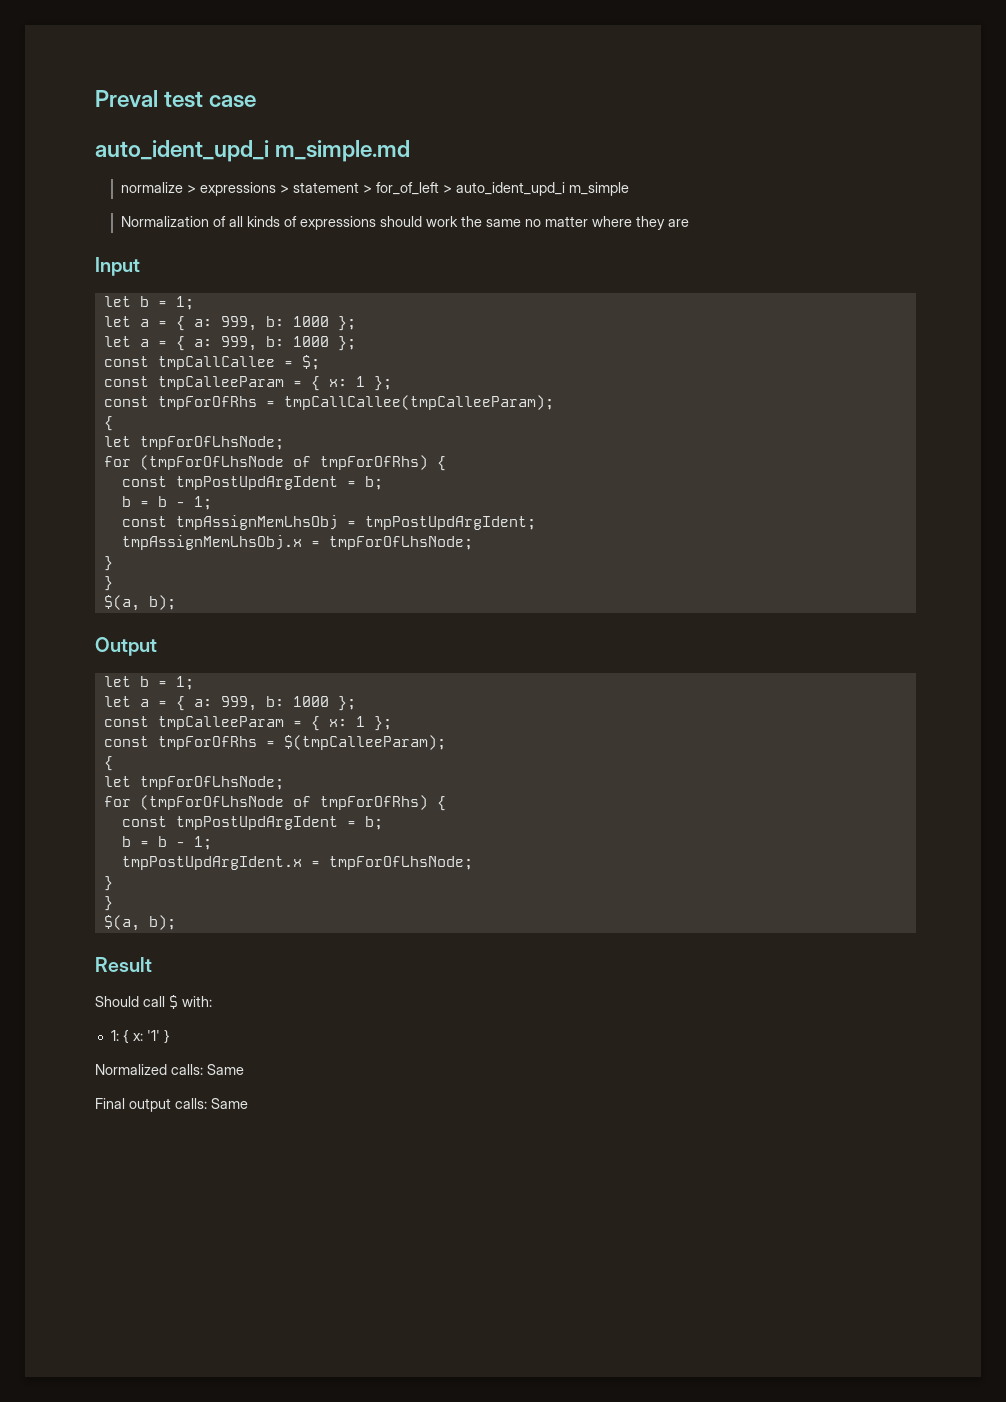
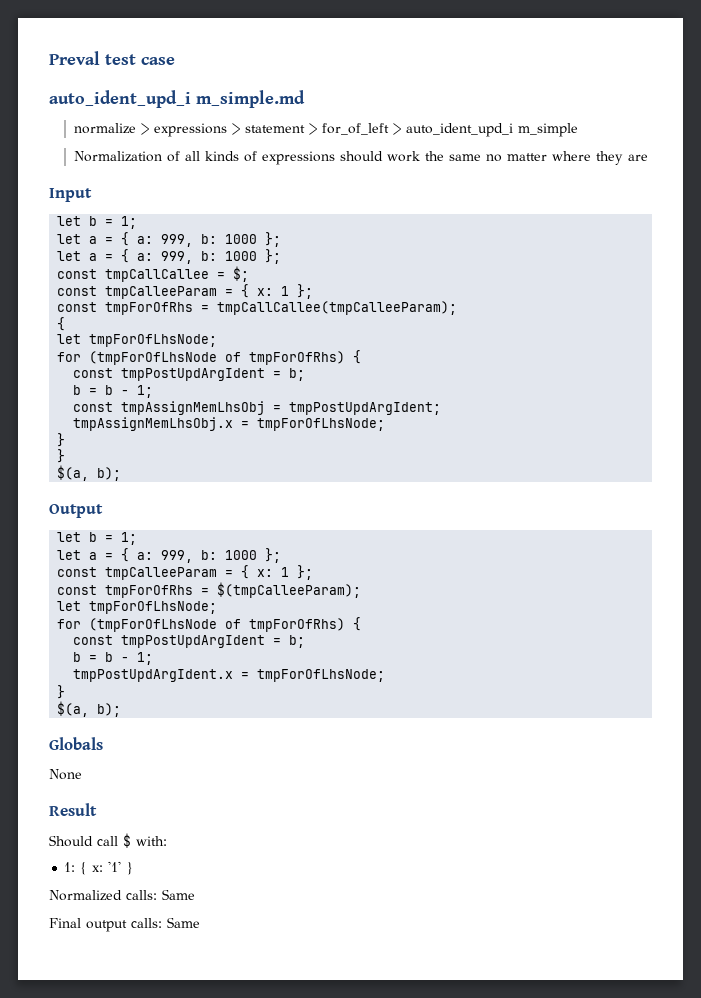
  const tmpForOfRhs = $(tmpCalleeParam);
- {
  tmpPostUpdArgIdent.x = tmpForOfLhsNode;
  }
- }
  $(a, b);
+ Globals
+ None

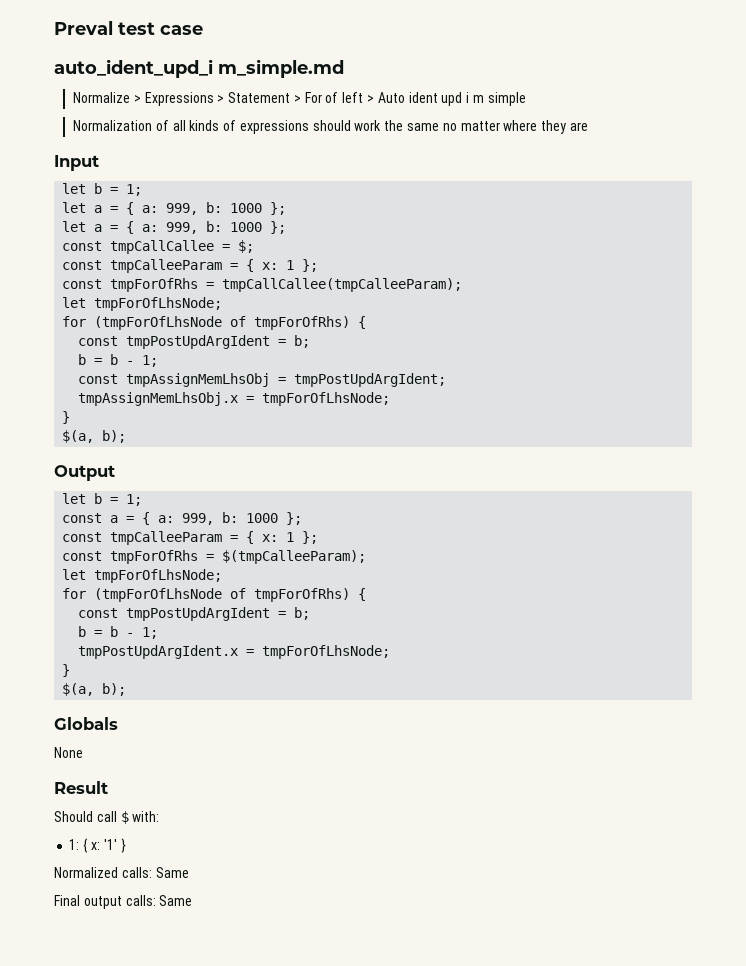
- normalize > expressions > statement > for_of_left > auto_ident_upd_i m_simple
+ Normalize > Expressions > Statement > For of left > Auto ident upd i m simple
  const tmpForOfRhs = tmpCallCallee(tmpCalleeParam);
- {
  tmpAssignMemLhsObj.x = tmpForOfLhsNode;
- }
  Output
  let b = 1;
- let a = { a: 999, b: 1000 };
+ const a = { a: 999, b: 1000 };

